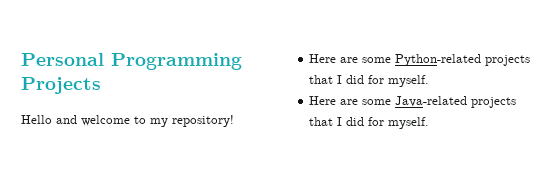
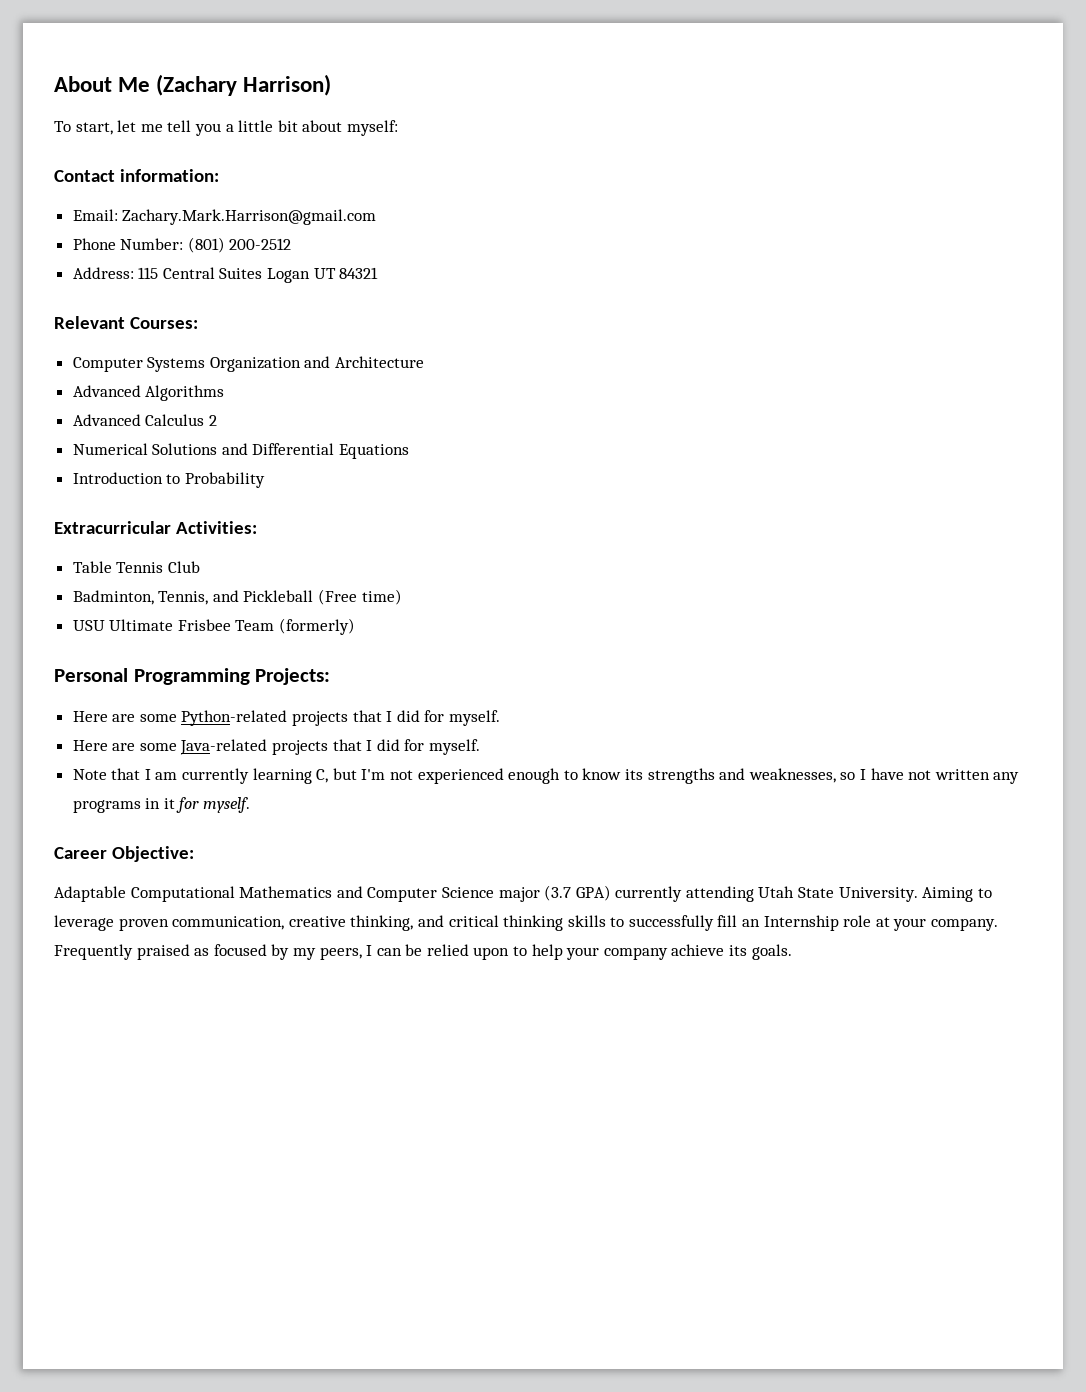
- Personal Programming Projects
- Hello and welcome to my repository!
+ About Me (Zachary Harrison)
+ To start, let me tell you a little bit about myself:
+ Contact information:
+ Email: Zachary.Mark.Harrison@gmail.com
+ Phone Number: (801) 200-2512
+ Address: 115 Central Suites Logan UT 84321
+ Relevant Courses:
+ Computer Systems Organization and Architecture
+ Advanced Algorithms
+ Advanced Calculus 2
+ Numerical Solutions and Differential Equations
+ Introduction to Probability
+ Extracurricular Activities:
+ Table Tennis Club
+ Badminton, Tennis, and Pickleball (Free time)
+ USU Ultimate Frisbee Team (formerly)
+ Personal Programming Projects:
+ Note that I am currently learning C, but I'm not experienced enough to know its strengths and weaknesses, so I have not written any programs in it for myself.
+ Career Objective:
+ Adaptable Computational Mathematics and Computer Science major (3.7 GPA) currently attending Utah State University. Aiming to leverage proven communication, creative thinking, and critical thinking skills to successfully fill an Internship role at your company. Frequently praised as focused by my peers, I can be relied upon to help your company achieve its goals.

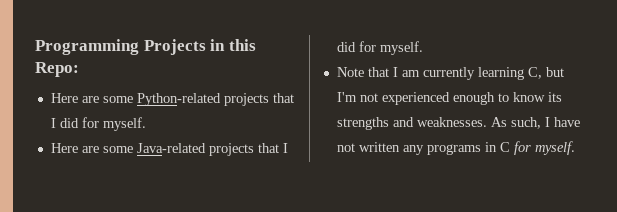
- About Me (Zachary Harrison)
- To start, let me tell you a little bit about myself:
- Contact information:
- Email: Zachary.Mark.Harrison@gmail.com
- Phone Number: (801) 200-2512
- Address: 115 Central Suites Logan UT 84321
- Relevant Courses:
- Computer Systems Organization and Architecture
- Advanced Algorithms
- Advanced Calculus 2
- Numerical Solutions and Differential Equations
- Introduction to Probability
- Extracurricular Activities:
- Table Tennis Club
- Badminton, Tennis, and Pickleball (Free time)
- USU Ultimate Frisbee Team (formerly)
- Personal Programming Projects:
+ Programming Projects in this Repo:
- Note that I am currently learning C, but I'm not experienced enough to know its strengths and weaknesses, so I have not written any programs in it for myself.
- Career Objective:
- Adaptable Computational Mathematics and Computer Science major (3.7 GPA) currently attending Utah State University. Aiming to leverage proven communication, creative thinking, and critical thinking skills to successfully fill an Internship role at your company. Frequently praised as focused by my peers, I can be relied upon to help your company achieve its goals.
+ Note that I am currently learning C, but I'm not experienced enough to know its strengths and weaknesses. As such, I have not written any programs in C for myself.

